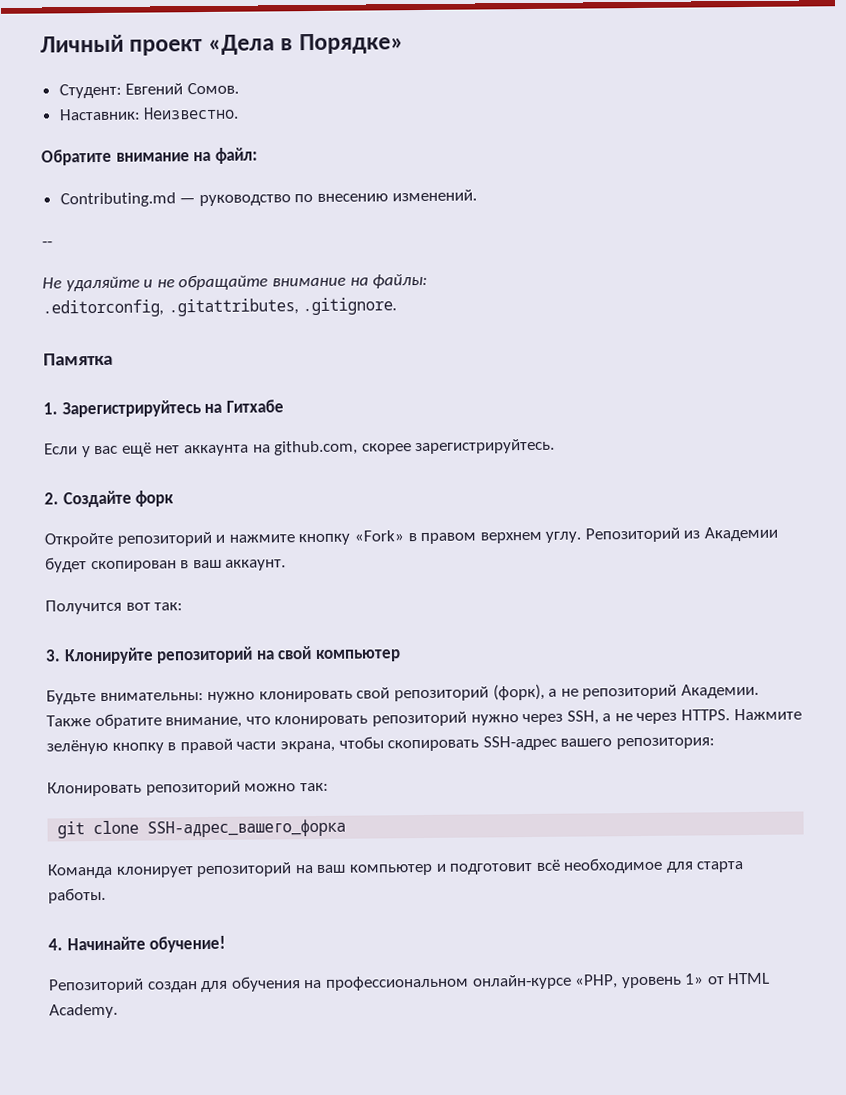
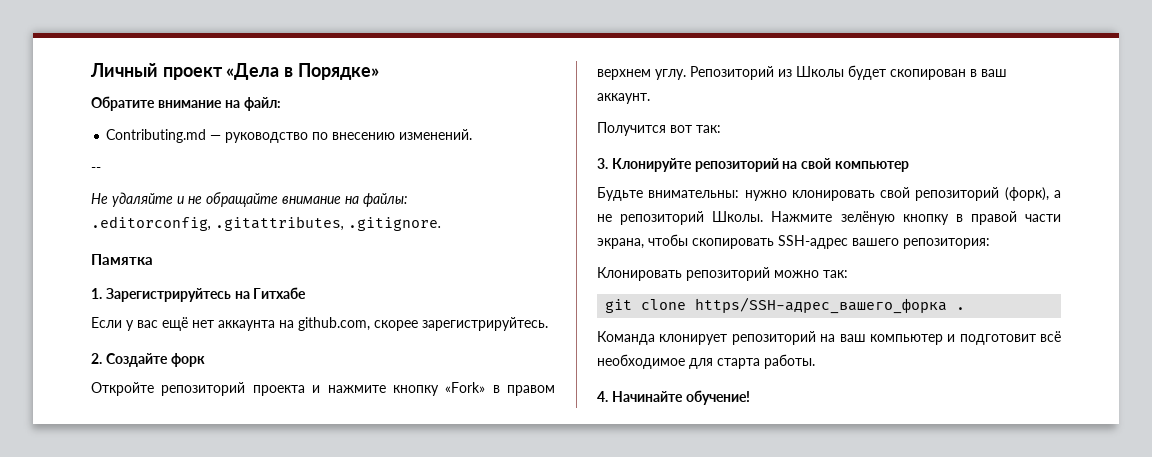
- Студент: Евгений Сомов.
- Наставник: Неизвестно.
- Откройте репозиторий и нажмите кнопку «Fork» в правом верхнем углу.
+ Откройте репозиторий проекта и нажмите кнопку «Fork» в правом верхнем углу.
- Репозиторий из Академии будет скопирован в ваш аккаунт.
+ Репозиторий из Школы будет скопирован в ваш аккаунт.
- Будьте внимательны: нужно клонировать свой репозиторий (форк), а не репозиторий Академии. Также обратите внимание, что клонировать репозиторий нужно через SSH, а не через HTTPS.
+ Будьте внимательны: нужно клонировать свой репозиторий (форк), а не репозиторий Школы.
- git clone SSH-адрес_вашего_форка
+ git clone https/SSH-адрес_вашего_форка .
- Репозиторий создан для обучения на профессиональном онлайн‑курсе «PHP, уровень 1» от HTML Academy.

